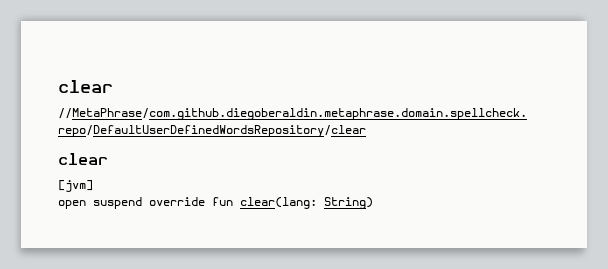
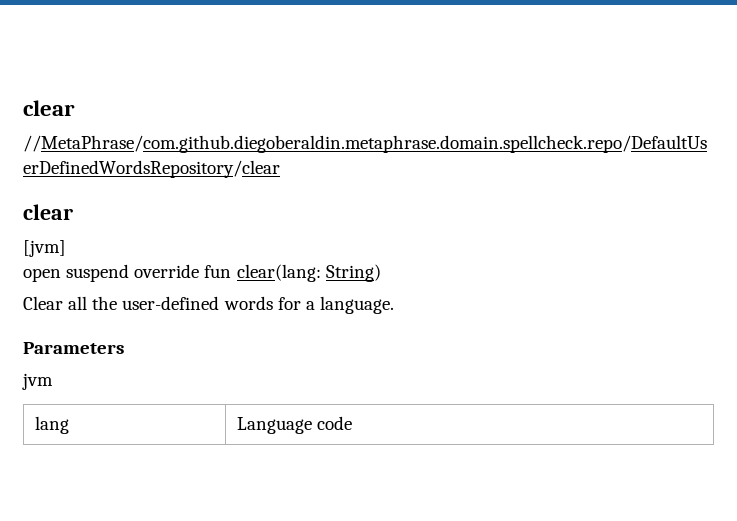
+ Clear all the user-defined words for a language.
+ Parameters
+ jvm
+ lang | Language code

